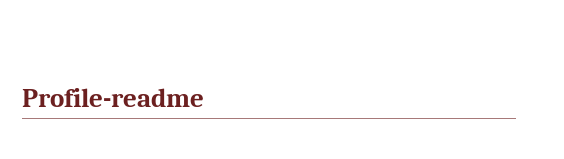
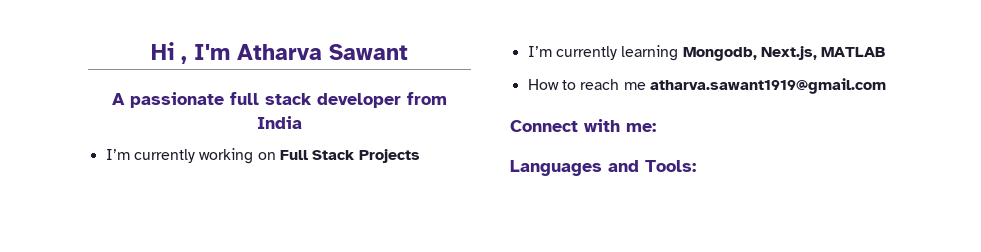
- Profile-readme
+ Hi , I'm Atharva Sawant
+ A passionate full stack developer from India
+ I’m currently working on Full Stack Projects
+ I’m currently learning Mongodb, Next.js, MATLAB
+ How to reach me atharva.sawant1919@gmail.com
+ Connect with me:
+ Languages and Tools:

